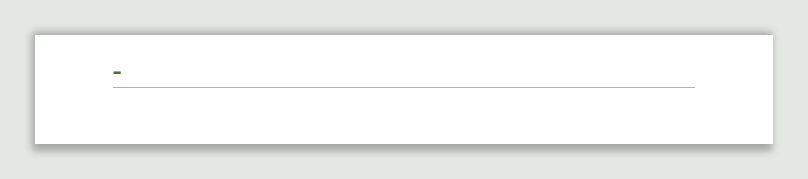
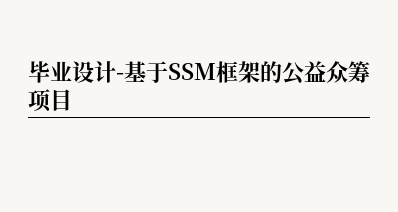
- -
+ 毕业设计-基于SSM框架的公益众筹项目

